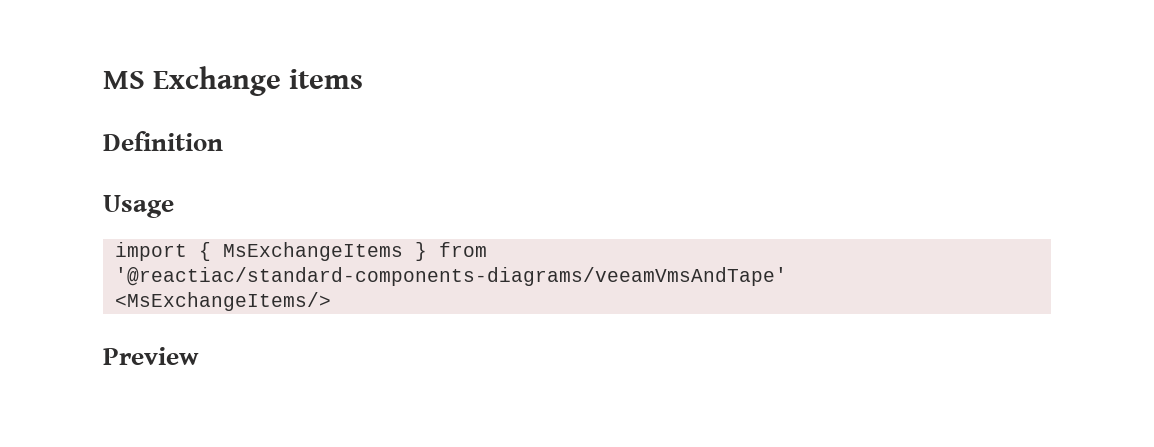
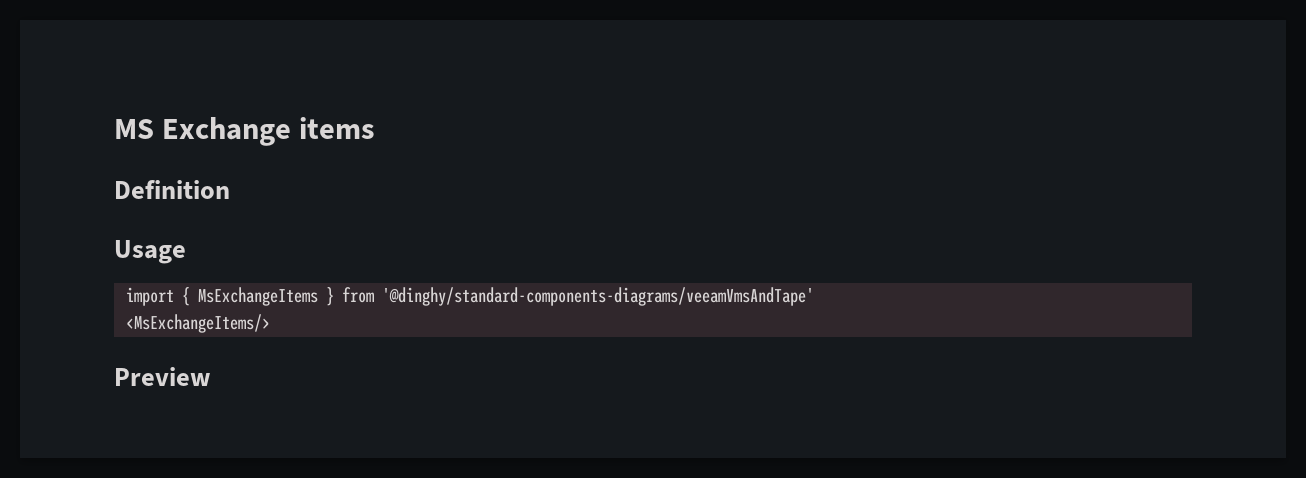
- import { MsExchangeItems } from '@reactiac/standard-components-diagrams/veeamVmsAndTape'
+ import { MsExchangeItems } from '@dinghy/standard-components-diagrams/veeamVmsAndTape'

